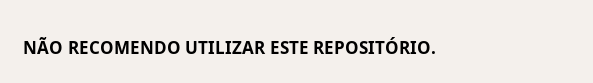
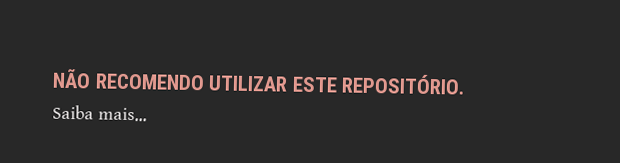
+ Saiba mais...

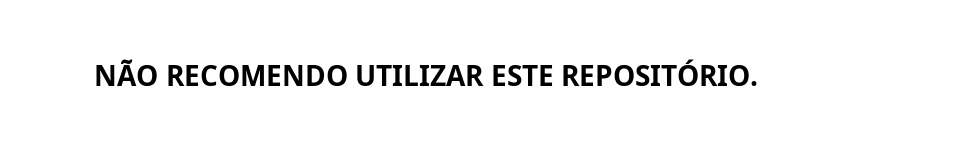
- Saiba mais...

